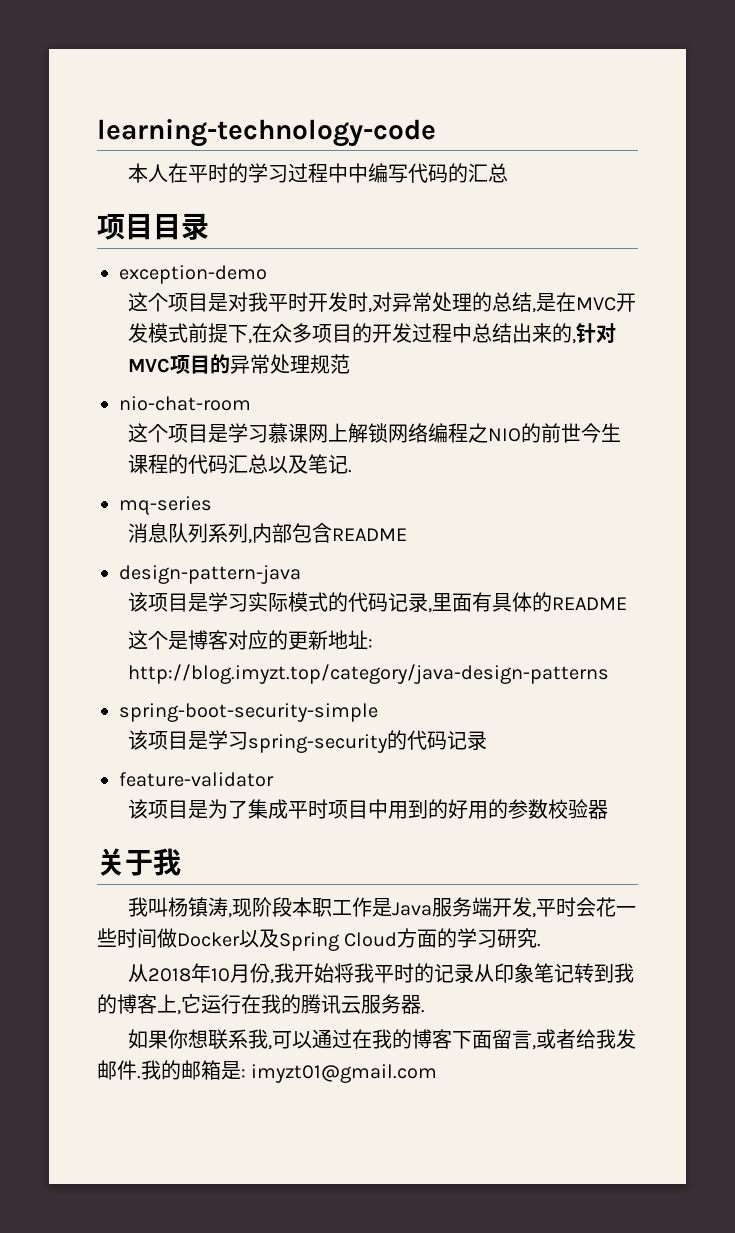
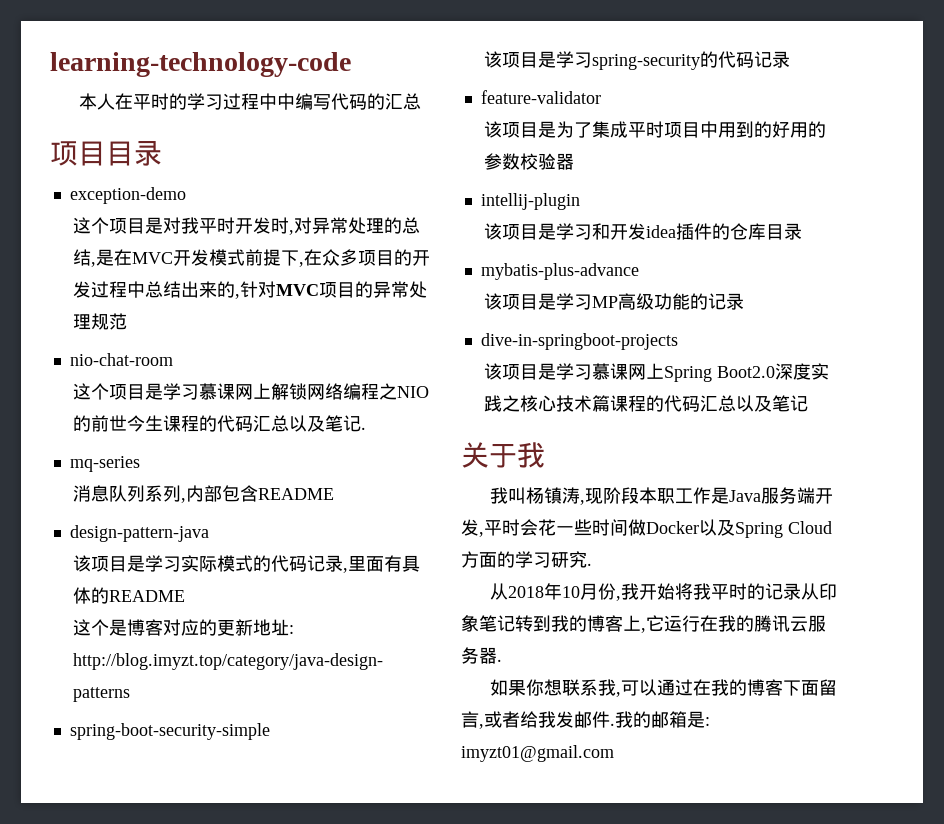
+ intellij-plugin
+ 该项目是学习和开发idea插件的仓库目录
+ mybatis-plus-advance
+ 该项目是学习MP高级功能的记录
+ dive-in-springboot-projects
+ 该项目是学习慕课网上Spring Boot2.0深度实践之核心技术篇课程的代码汇总以及笔记

